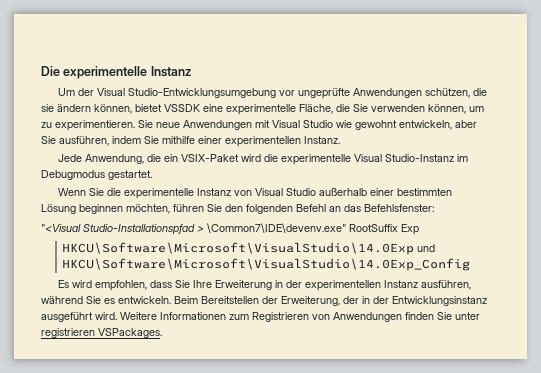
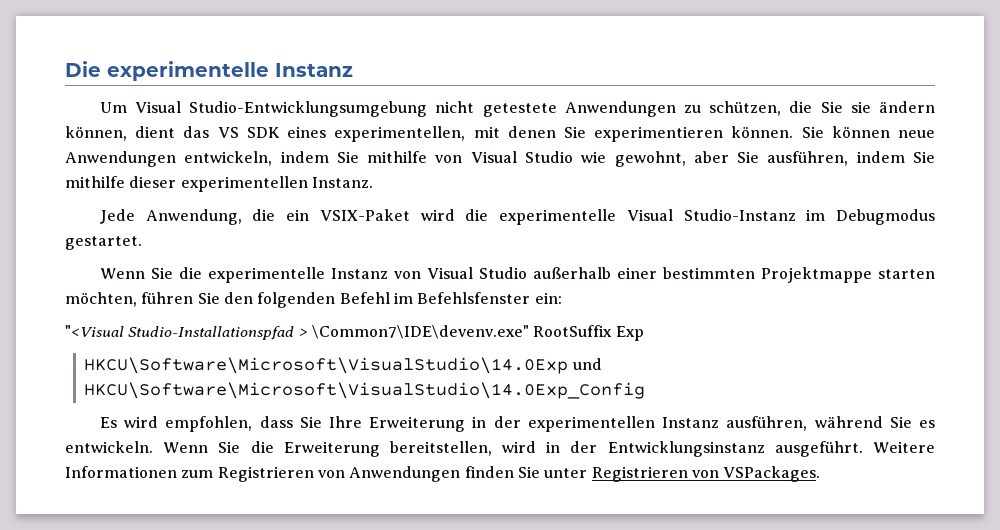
- Um der Visual Studio-Entwicklungsumgebung vor ungeprüfte Anwendungen schützen, die sie ändern können, bietet VSSDK eine experimentelle Fläche, die Sie verwenden können, um zu experimentieren. Sie neue Anwendungen mit Visual Studio wie gewohnt entwickeln, aber Sie ausführen, indem Sie mithilfe einer experimentellen Instanz.
+ Um Visual Studio-Entwicklungsumgebung nicht getestete Anwendungen zu schützen, die Sie sie ändern können, dient das VS SDK eines experimentellen, mit denen Sie experimentieren können. Sie können neue Anwendungen entwickeln, indem Sie mithilfe von Visual Studio wie gewohnt, aber Sie ausführen, indem Sie mithilfe dieser experimentellen Instanz.
- Wenn Sie die experimentelle Instanz von Visual Studio außerhalb einer bestimmten Lösung beginnen möchten, führen Sie den folgenden Befehl an das Befehlsfenster:
+ Wenn Sie die experimentelle Instanz von Visual Studio außerhalb einer bestimmten Projektmappe starten möchten, führen Sie den folgenden Befehl im Befehlsfenster ein:
- Beim Bereitstellen der Erweiterung, der in der Entwicklungsinstanz ausgeführt wird.
+ Wenn Sie die Erweiterung bereitstellen, wird in der Entwicklungsinstanz ausgeführt.
- Weitere Informationen zum Registrieren von Anwendungen finden Sie unter registrieren VSPackages.
+ Weitere Informationen zum Registrieren von Anwendungen finden Sie unter Registrieren von VSPackages.

